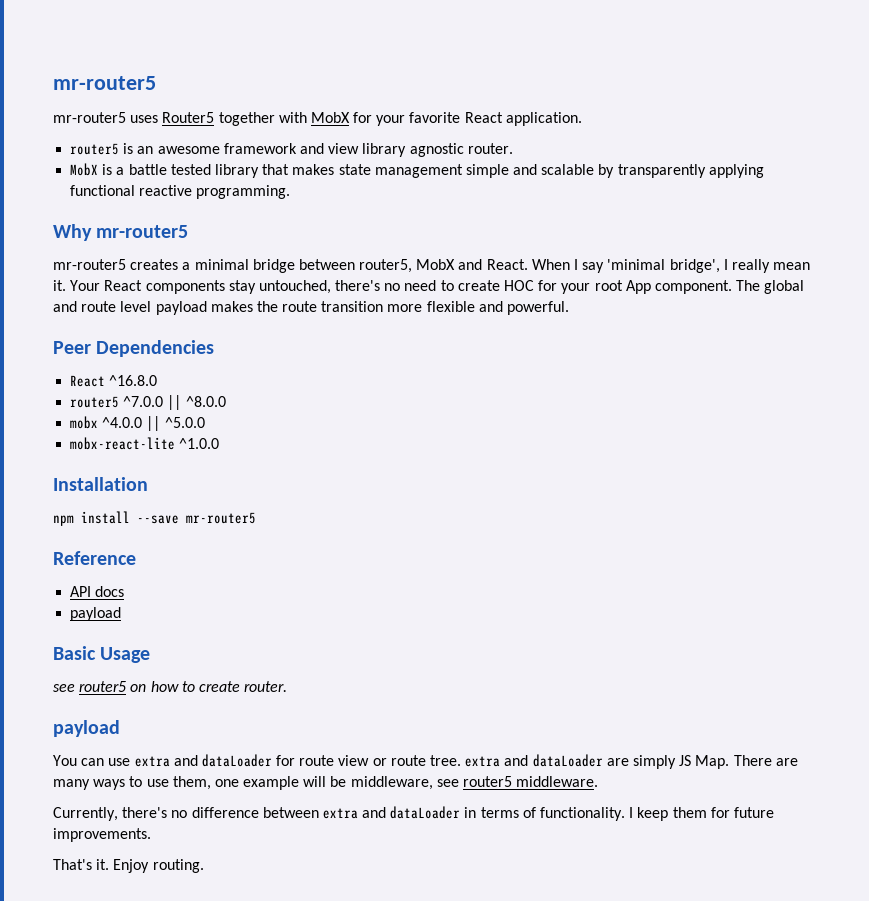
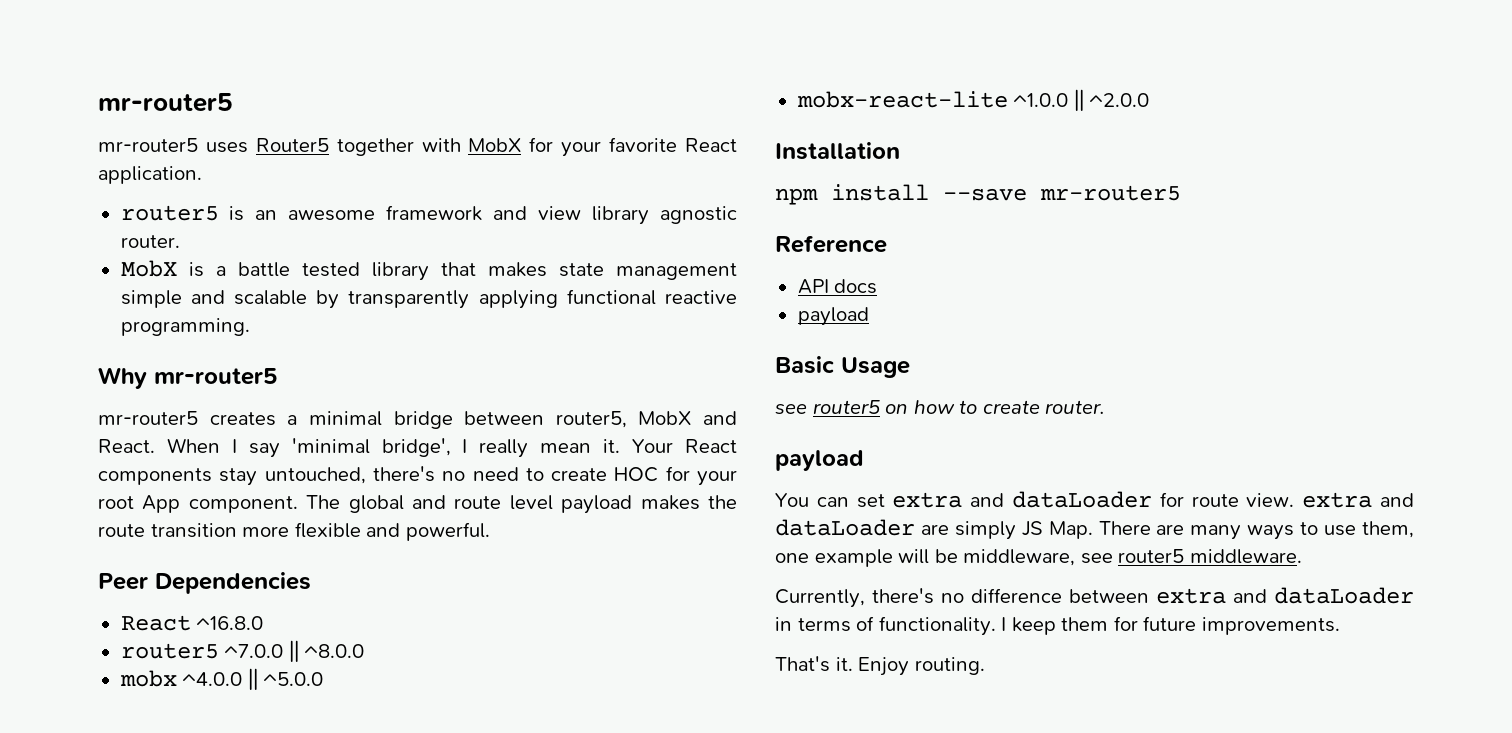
- mobx-react-lite ^1.0.0
+ mobx-react-lite ^1.0.0 || ^2.0.0
- You can use extra and dataLoader for route view or route tree. extra and dataLoader are simply JS Map. There are many ways to use them, one example will be middleware, see router5 middleware.
+ You can set extra and dataLoader for route view. extra and dataLoader are simply JS Map. There are many ways to use them, one example will be middleware, see router5 middleware.

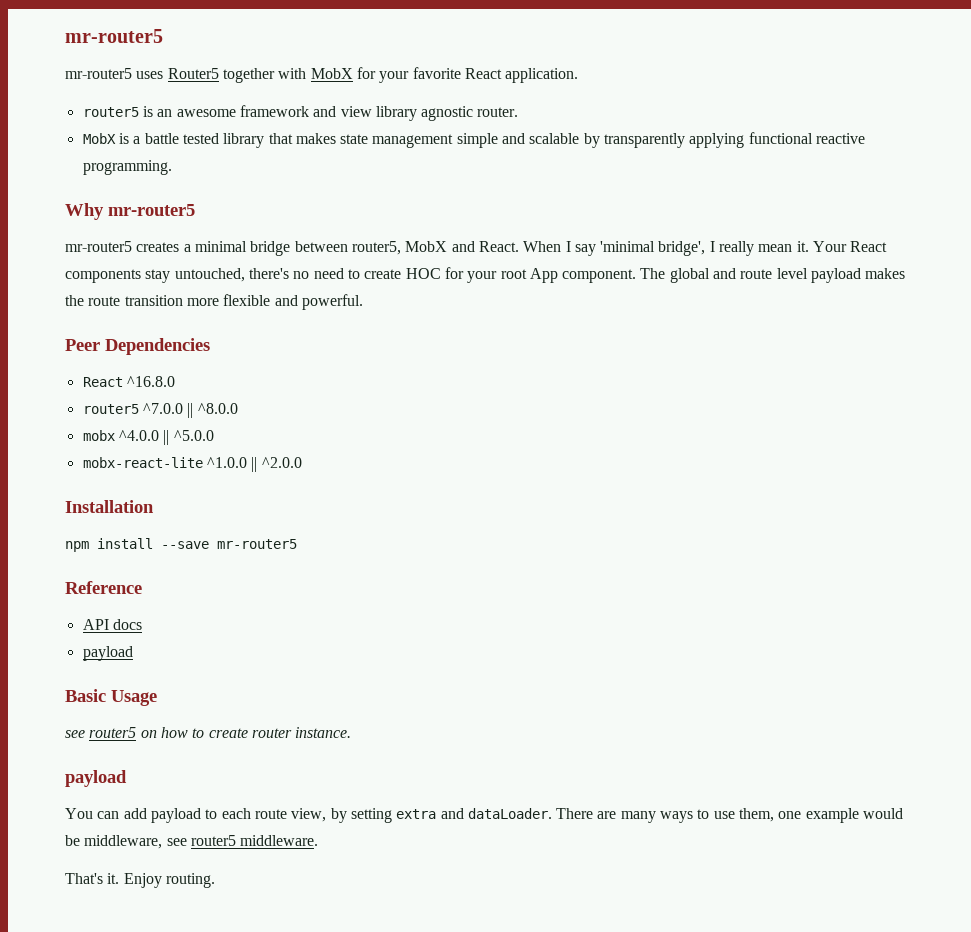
- see router5 on how to create router.
+ see router5 on how to create router instance.
- You can set extra and dataLoader for route view. extra and dataLoader are simply JS Map. There are many ways to use them, one example will be middleware, see router5 middleware.
+ You can add payload to each route view, by setting extra and dataLoader. There are many ways to use them, one example would be middleware, see router5 middleware.
- Currently, there's no difference between extra and dataLoader in terms of functionality. I keep them for future improvements.

